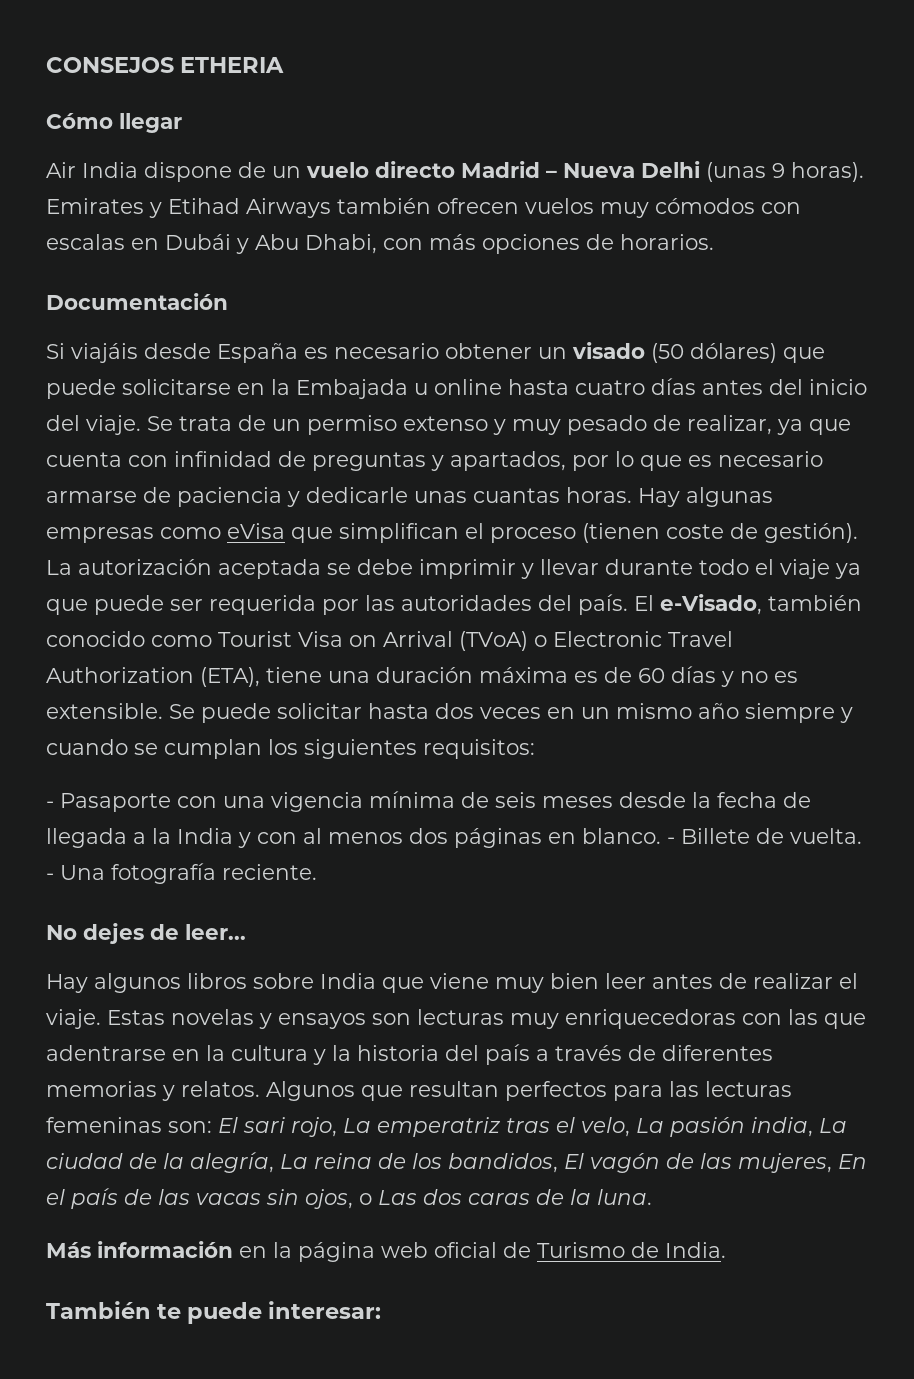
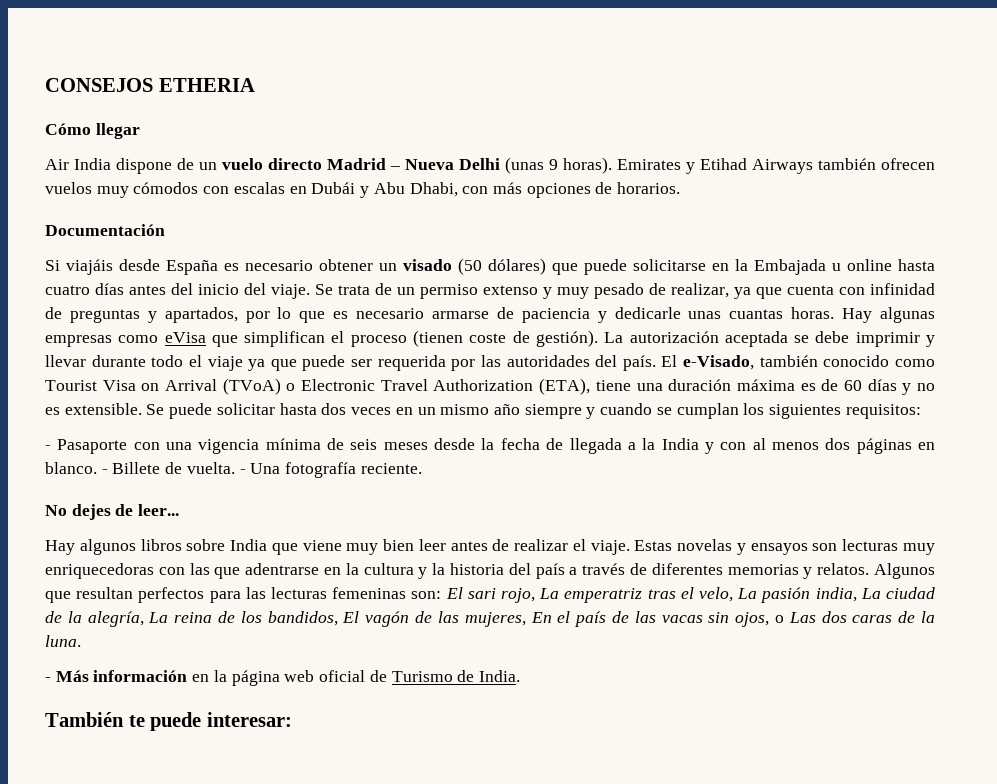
- Más información en la página web oficial de Turismo de India.
+ - Más información en la página web oficial de Turismo de India.

